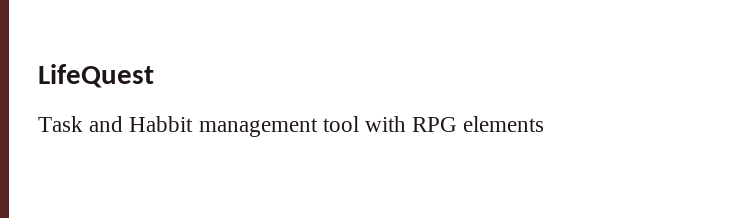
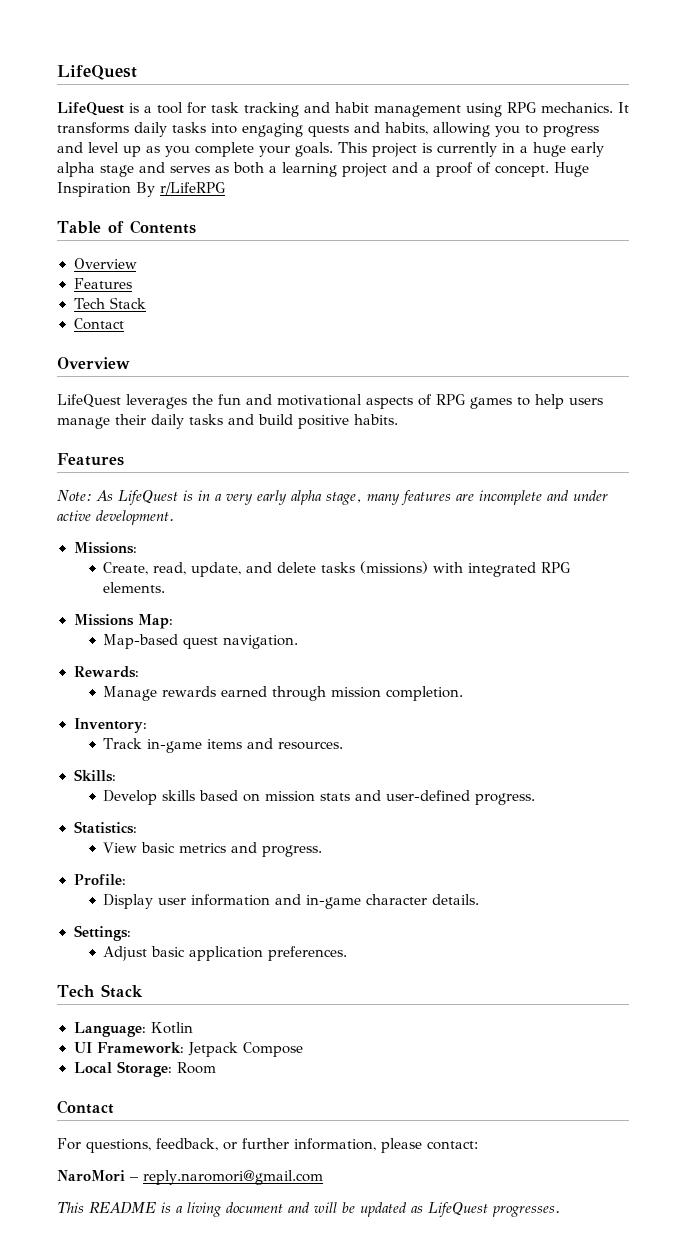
- Task and Habbit management tool with RPG elements
+ LifeQuest is a tool for task tracking and habit management using RPG mechanics. It transforms daily tasks into engaging quests and habits, allowing you to progress and level up as you complete your goals. This project is currently in a huge early alpha stage and serves as both a learning project and a proof of concept. Huge Inspiration By r/LifeRPG
+ Table of Contents
+ Overview
+ Features
+ Tech Stack
+ Contact
+ Overview
+ LifeQuest leverages the fun and motivational aspects of RPG games to help users manage their daily tasks and build positive habits.
+ Features
+ Note: As LifeQuest is in a very early alpha stage, many features are incomplete and under active development.
+ Missions:
+ Create, read, update, and delete tasks (missions) with integrated RPG elements.
+ Missions Map:
+ Map-based quest navigation.
+ Rewards:
+ Manage rewards earned through mission completion.
+ Inventory:
+ Track in-game items and resources.
+ Skills:
+ Develop skills based on mission stats and user-defined progress.
+ Statistics:
+ View basic metrics and progress.
+ Profile:
+ Display user information and in-game character details.
+ Settings:
+ Adjust basic application preferences.
+ Tech Stack
+ Language: Kotlin
+ UI Framework: Jetpack Compose
+ Local Storage: Room
+ Contact
+ For questions, feedback, or further information, please contact:
+ NaroMori – reply.naromori@gmail.com
+ This README is a living document and will be updated as LifeQuest progresses.

